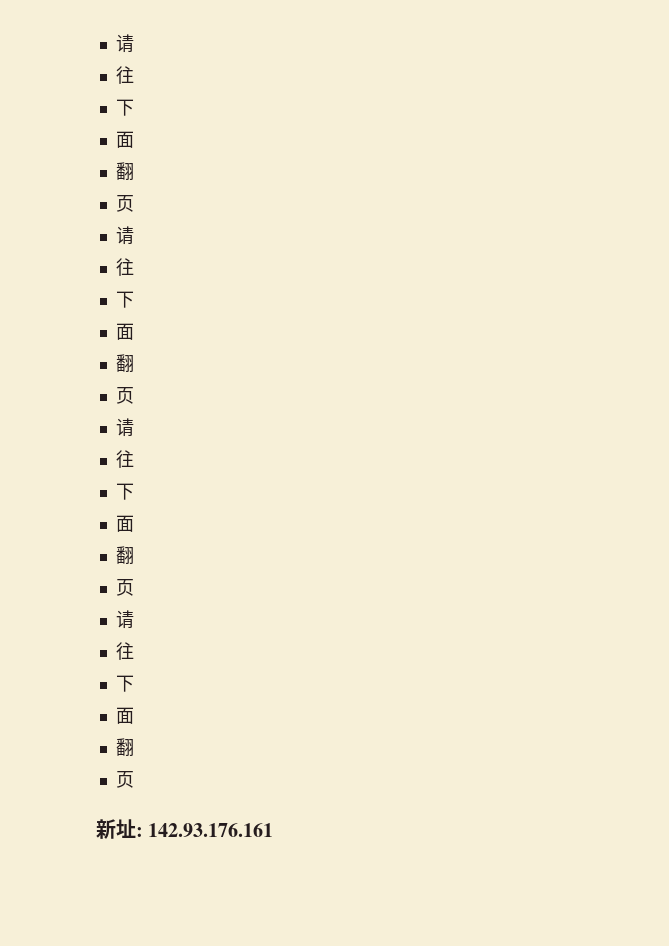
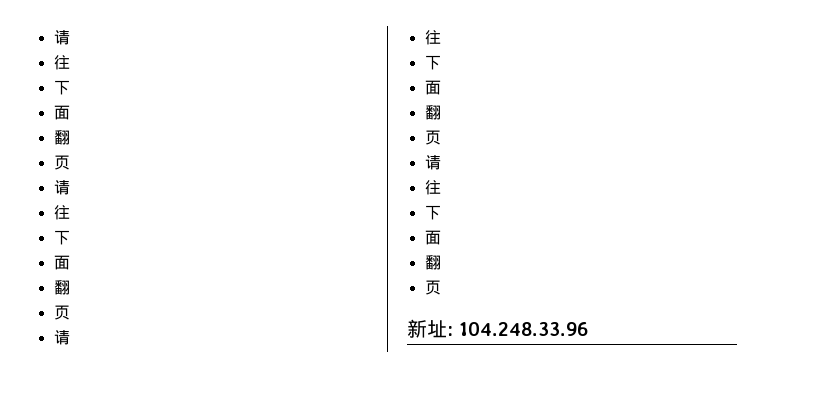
- 新址: 142.93.176.161
+ 新址: 104.248.33.96

